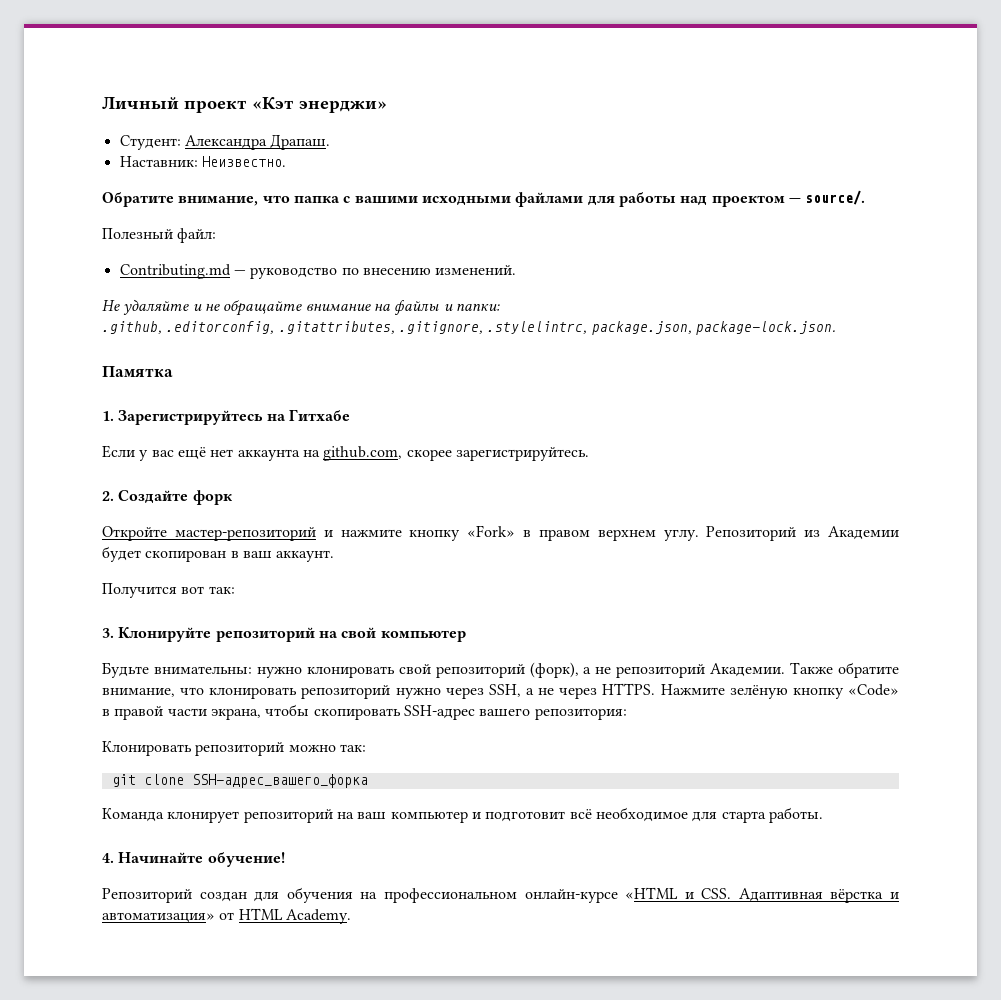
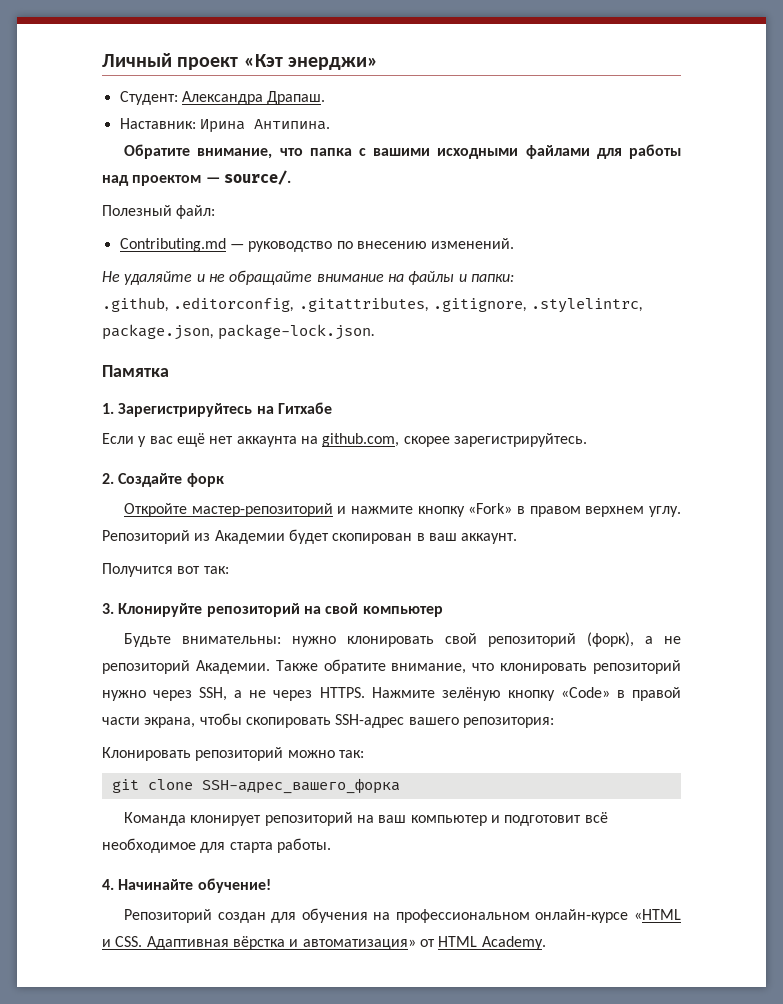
- Наставник: Неизвестно.
+ Наставник: Ирина Антипина.

